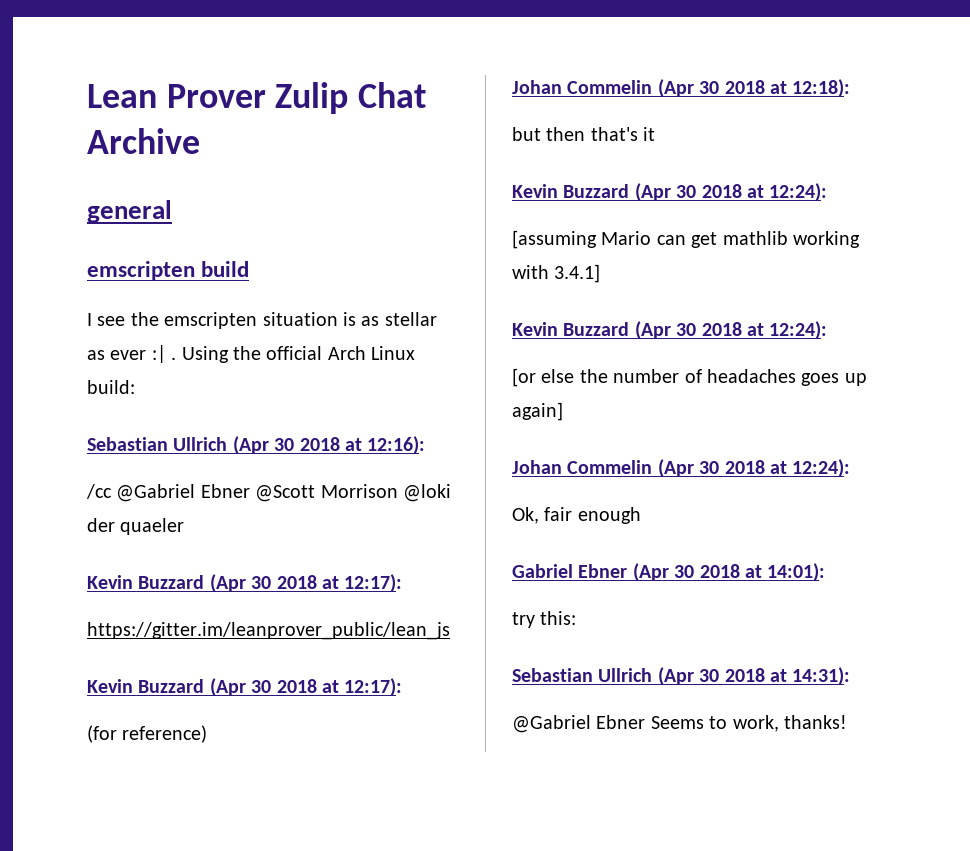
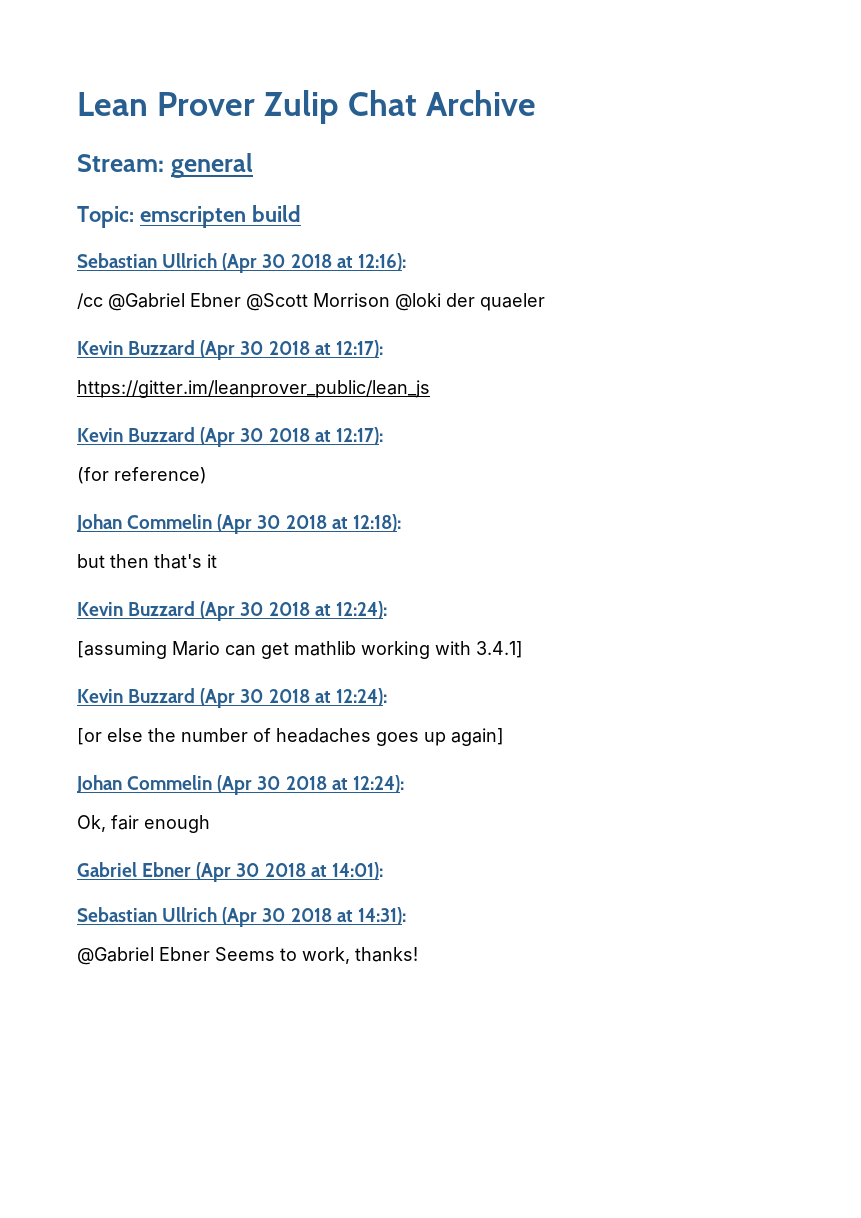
- general
+ Stream: general
- emscripten build
+ Topic: emscripten build
- I see the emscripten situation is as stellar as ever :| . Using the official Arch Linux build:
- try this:

